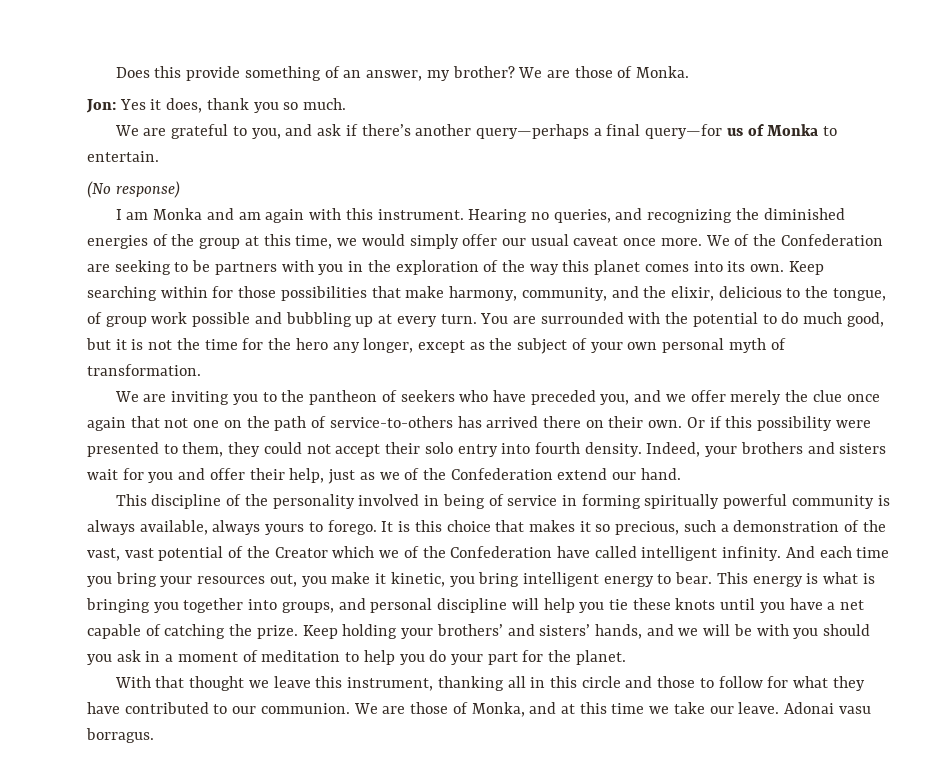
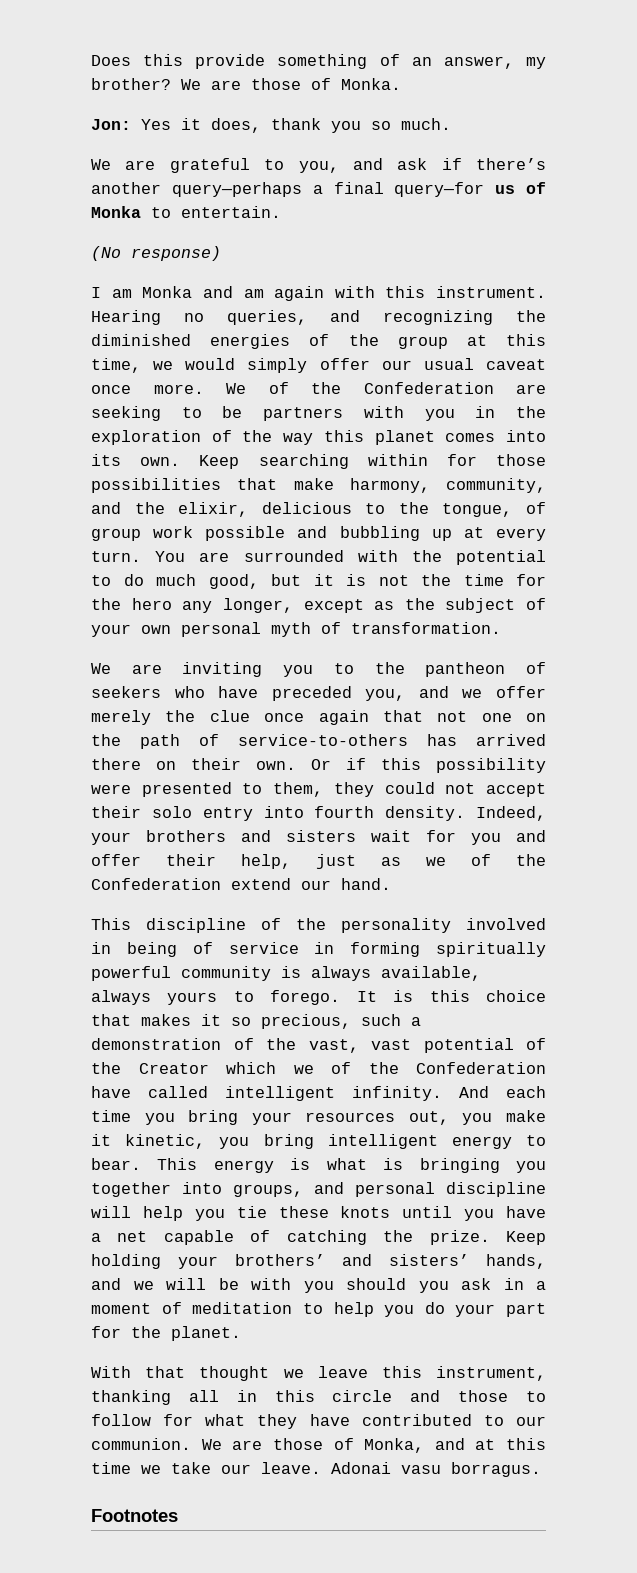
+ Footnotes

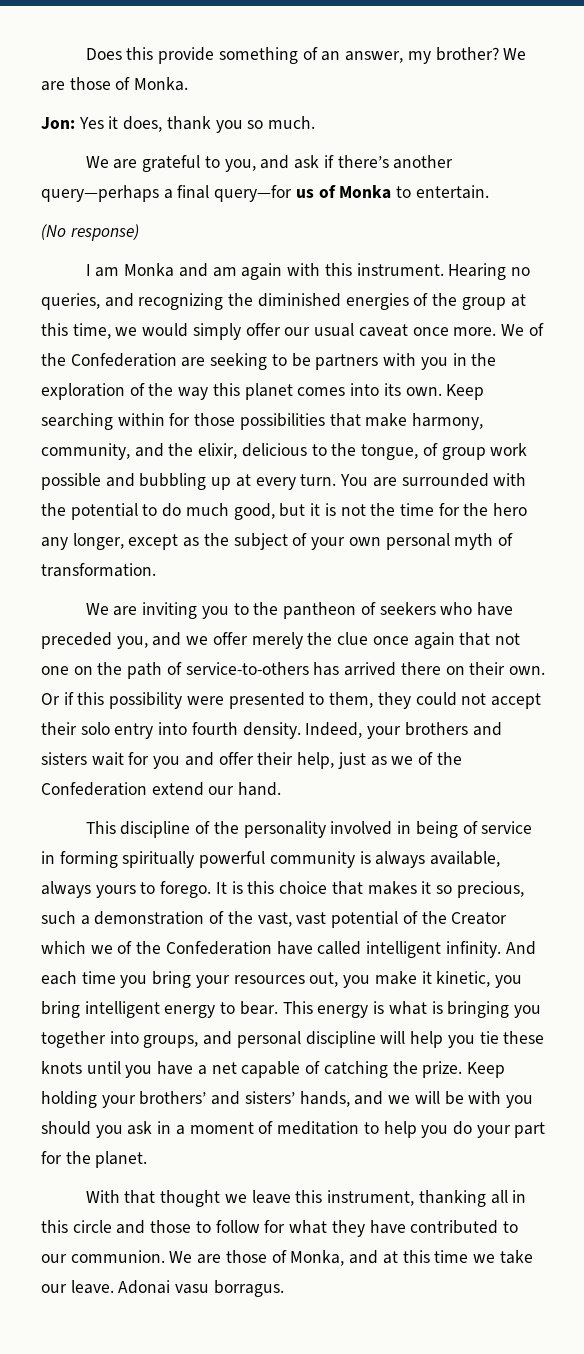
- Footnotes

